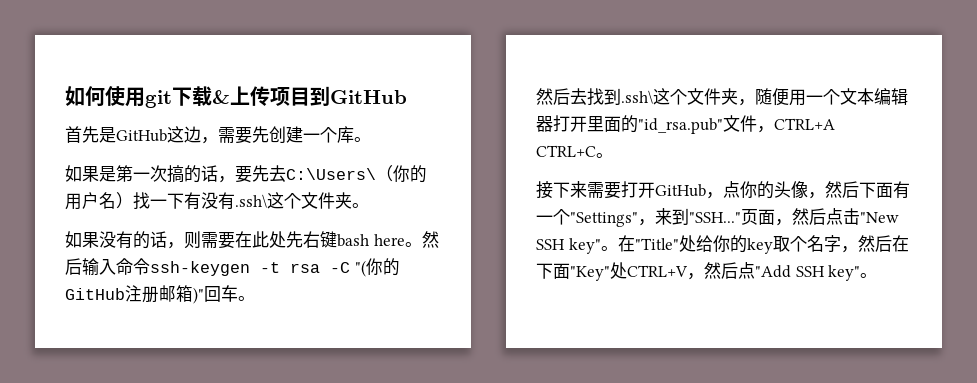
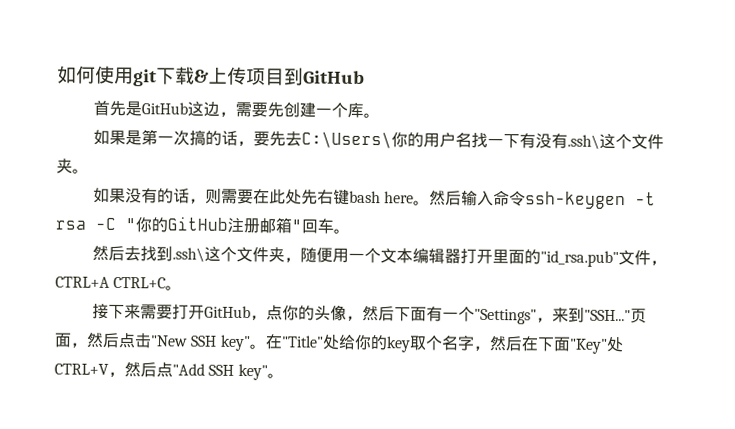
- 如果是第一次搞的话，要先去C:\Users\（你的用户名）找一下有没有.ssh\这个文件夹。
+ 如果是第一次搞的话，要先去C:\Users\你的用户名找一下有没有.ssh\这个文件夹。
- 然后输入命令ssh-keygen -t rsa -C "(你的GitHub注册邮箱)"回车。
+ 然后输入命令ssh-keygen -t rsa -C "你的GitHub注册邮箱"回车。

